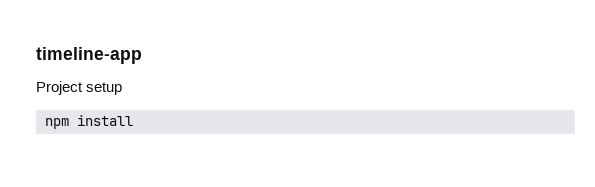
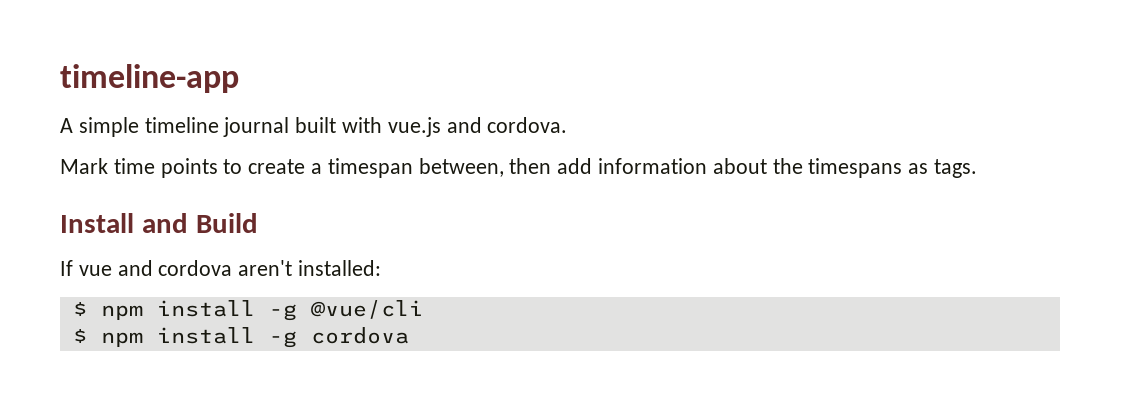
- Project setup
- npm install
+ A simple timeline journal built with vue.js and cordova.
+ Mark time points to create a timespan between, then add information about the timespans as tags.
+ Install and Build
+ If vue and cordova aren't installed:
+ $ npm install -g @vue/cli
+ $ npm install -g cordova

